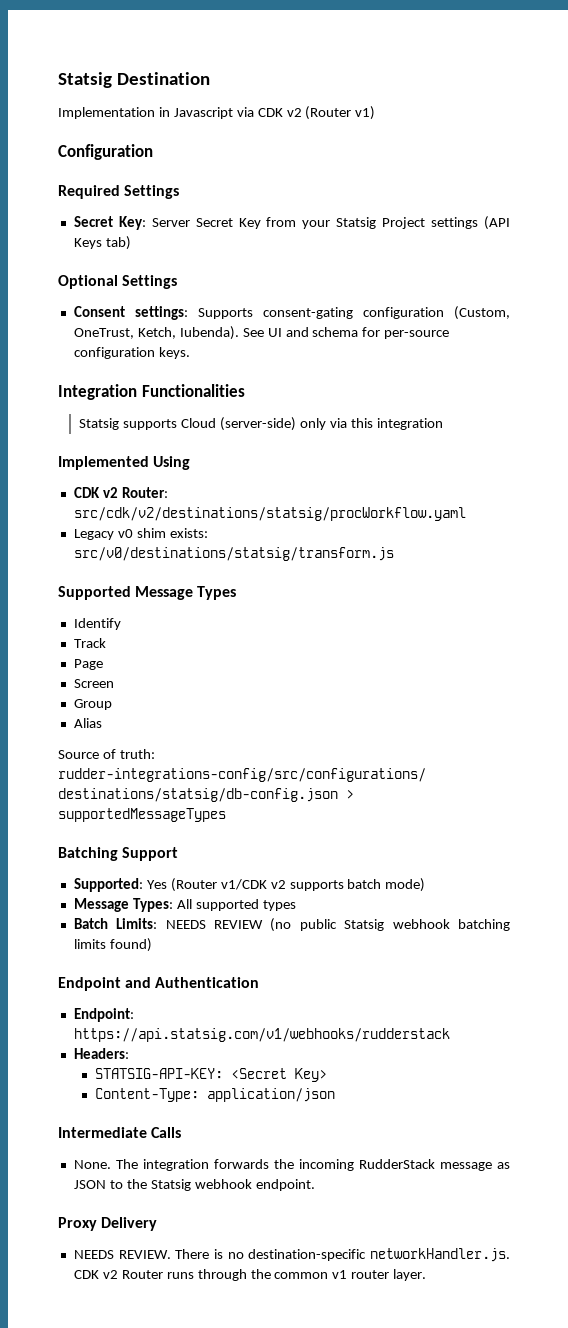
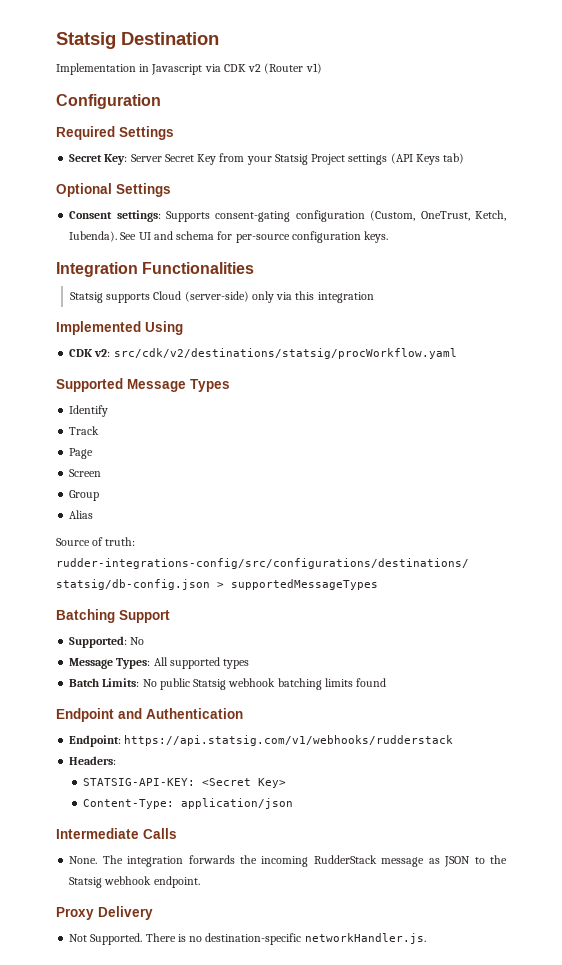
- CDK v2 Router: src/cdk/v2/destinations/statsig/procWorkflow.yaml
+ CDK v2: src/cdk/v2/destinations/statsig/procWorkflow.yaml
- Legacy v0 shim exists: src/v0/destinations/statsig/transform.js
- Supported: Yes (Router v1/CDK v2 supports batch mode)
+ Supported: No
- Batch Limits: NEEDS REVIEW (no public Statsig webhook batching limits found)
+ Batch Limits: No public Statsig webhook batching limits found
- NEEDS REVIEW.
+ Not Supported.
- There is no destination-specific networkHandler.js. CDK v2 Router runs through the common v1 router layer.
+ There is no destination-specific networkHandler.js.

